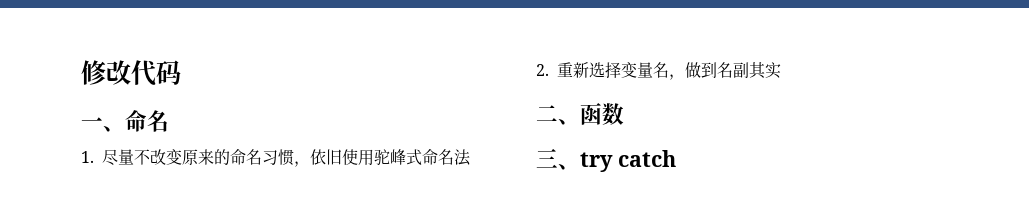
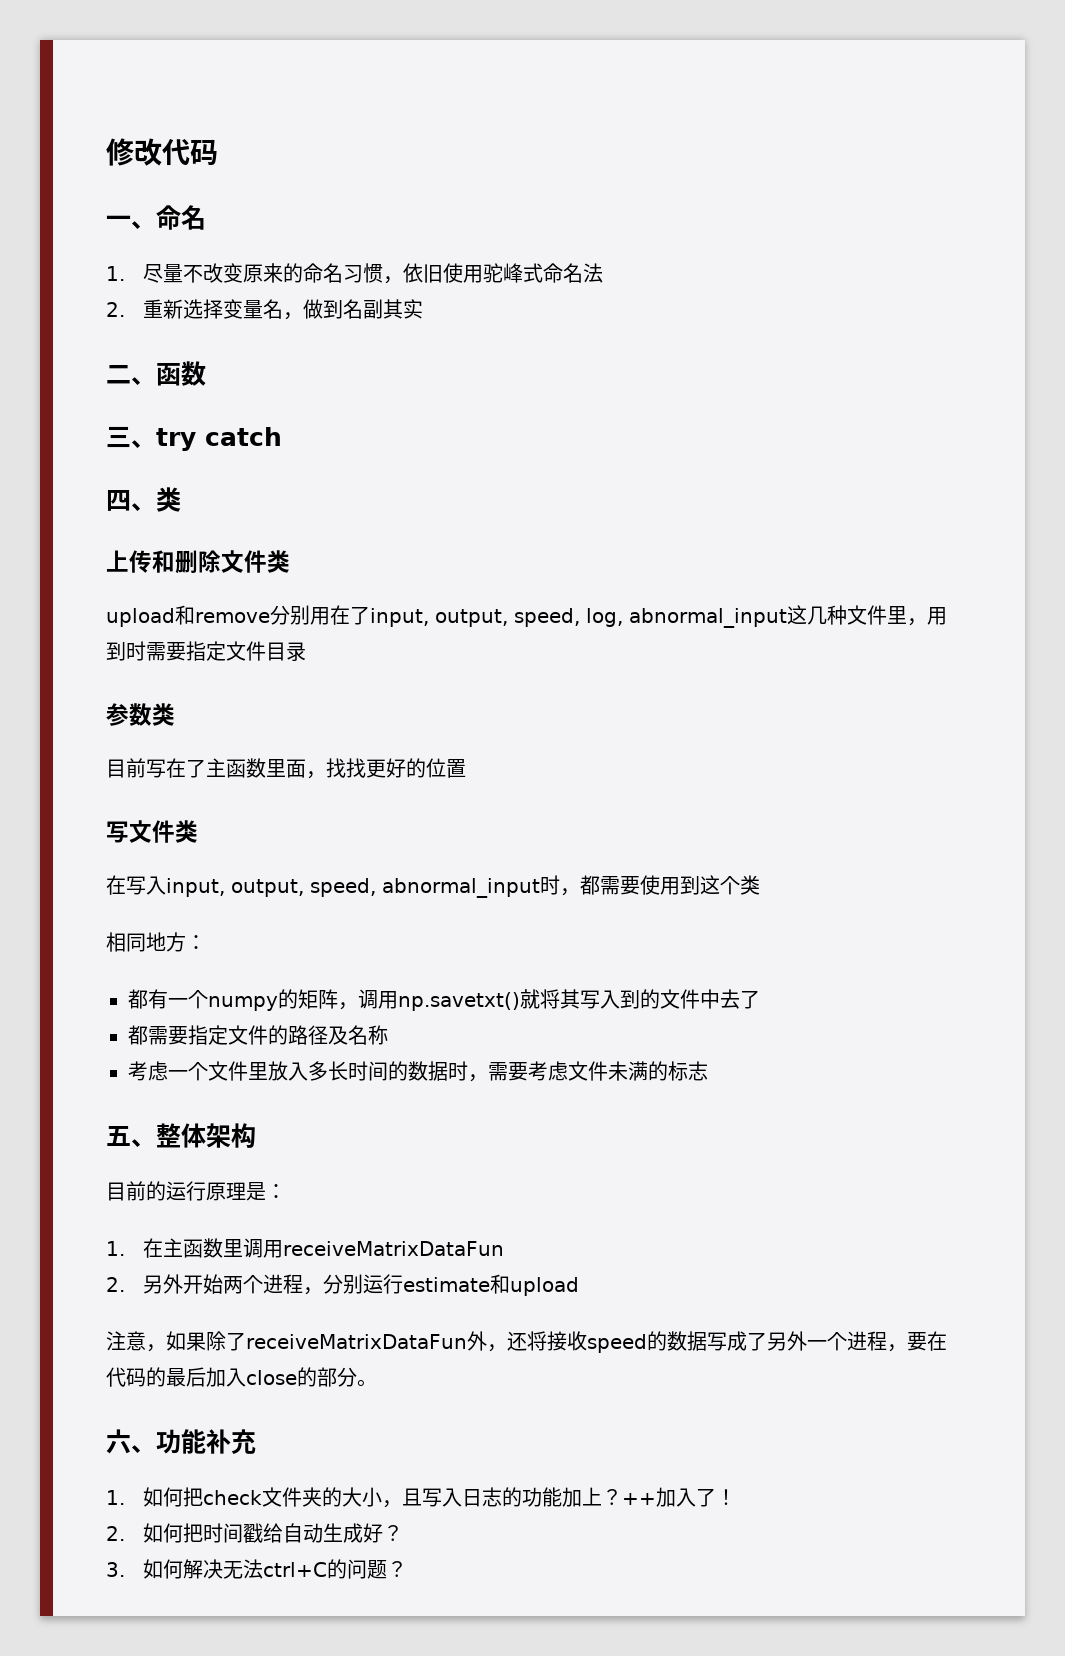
+ 四、类
+ 上传和删除文件类
+ upload和remove分别用在了input, output, speed, log, abnormal_input这几种文件里，用到时需要指定文件目录
+ 参数类
+ 目前写在了主函数里面，找找更好的位置
+ 写文件类
+ 在写入input, output, speed, abnormal_input时，都需要使用到这个类
+ 相同地方：
+ 都有一个numpy的矩阵，调用np.savetxt()就将其写入到的文件中去了
+ 都需要指定文件的路径及名称
+ 考虑一个文件里放入多长时间的数据时，需要考虑文件未满的标志
+ 五、整体架构
+ 目前的运行原理是：
+ 1.在主函数里调用receiveMatrixDataFun
+ 2.另外开始两个进程，分别运行estimate和upload
+ 注意，如果除了receiveMatrixDataFun外，还将接收speed的数据写成了另外一个进程，要在代码的最后加入close的部分。
+ 六、功能补充
+ 1.如何把check文件夹的大小，且写入日志的功能加上？++加入了！
+ 2.如何把时间戳给自动生成好？
+ 3.如何解决无法ctrl+C的问题？

